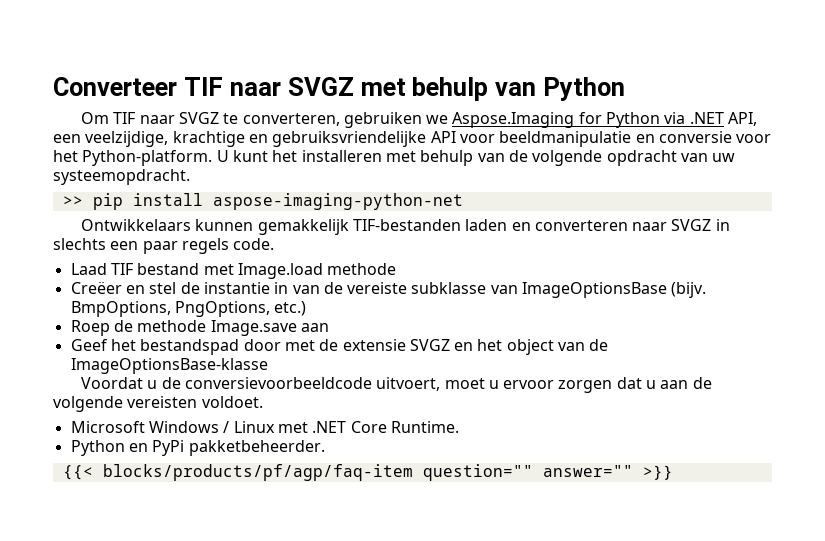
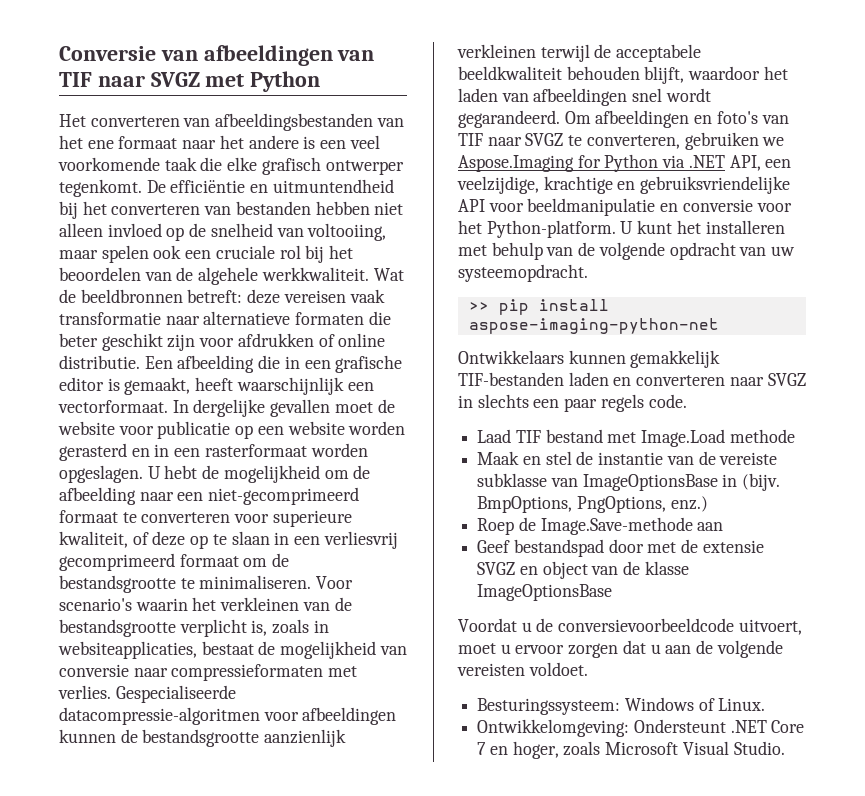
- Converteer TIF naar SVGZ met behulp van Python
+ Conversie van afbeeldingen van TIF naar SVGZ met Python
- Om TIF naar SVGZ te converteren, gebruiken we Aspose.Imaging for Python via .NET API, een veelzijdige, krachtige en gebruiksvriendelijke API voor beeldmanipulatie en conversie voor het Python-platform.
+ Het converteren van afbeeldingsbestanden van het ene formaat naar het andere is een veel voorkomende taak die elke grafisch ontwerper tegenkomt. De efficiëntie en uitmuntendheid bij het converteren van bestanden hebben niet alleen invloed op de snelheid van voltooiing, maar spelen ook een cruciale rol bij het beoordelen van de algehele werkkwaliteit. Wat de beeldbronnen betreft: deze vereisen vaak transformatie naar alternatieve formaten die beter geschikt zijn voor afdrukken of online distributie. Een afbeelding die in een grafische editor is gemaakt, heeft waarschijnlijk een vectorformaat. In dergelijke gevallen moet de website voor publicatie op een website worden gerasterd en in een rasterformaat worden opgeslagen. U hebt de mogelijkheid om de afbeelding naar een niet-gecomprimeerd formaat te converteren voor superieure kwaliteit, of deze op te slaan in een verliesvrij gecomprimeerd formaat om de bestandsgrootte te minimaliseren. Voor scenario's waarin het verkleinen van de bestandsgrootte verplicht is, zoals in websiteapplicaties, bestaat de mogelijkheid van conversie naar compressieformaten met verlies. Gespecialiseerde datacompressie-algoritmen voor afbeeldingen kunnen de bestandsgrootte aanzienlijk verkleinen terwijl de acceptabele beeldkwaliteit behouden blijft, waardoor het laden van afbeeldingen snel wordt gegarandeerd. Om afbeeldingen en foto's van TIF naar SVGZ te converteren, gebruiken we Aspose.Imaging for Python via .NET API, een veelzijdige, krachtige en gebruiksvriendelijke API voor beeldmanipulatie en conversie voor het Python-platform.
- Laad TIF bestand met Image.load methode
+ Laad TIF bestand met Image.Load methode
- Creëer en stel de instantie in van de vereiste subklasse van ImageOptionsBase (bijv.
+ Maak en stel de instantie van de vereiste subklasse van ImageOptionsBase in (bijv.
- BmpOptions, PngOptions, etc.)
+ BmpOptions, PngOptions, enz.)
- Roep de methode Image.save aan
+ Roep de Image.Save-methode aan
- Geef het bestandspad door met de extensie SVGZ en het object van de ImageOptionsBase-klasse
+ Geef bestandspad door met de extensie SVGZ en object van de klasse ImageOptionsBase
- Microsoft Windows / Linux met .NET Core Runtime.
- Python en PyPi pakketbeheerder.
- {{< blocks/products/pf/agp/faq-item question="" answer="" >}}
+ Besturingssysteem: Windows of Linux.
+ Ontwikkelomgeving: Ondersteunt .NET Core 7 en hoger, zoals Microsoft Visual Studio.

